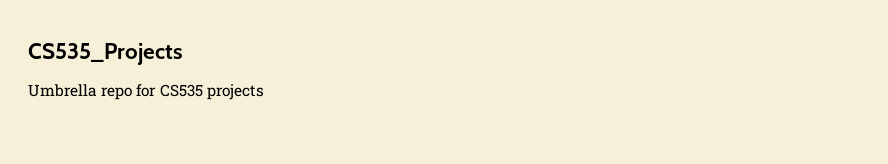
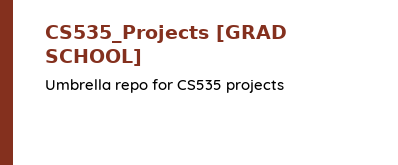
- CS535_Projects
+ CS535_Projects [GRAD SCHOOL]

